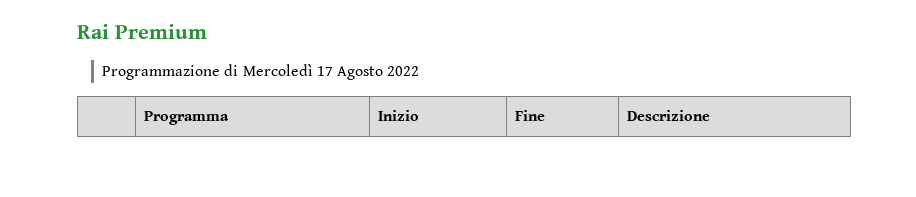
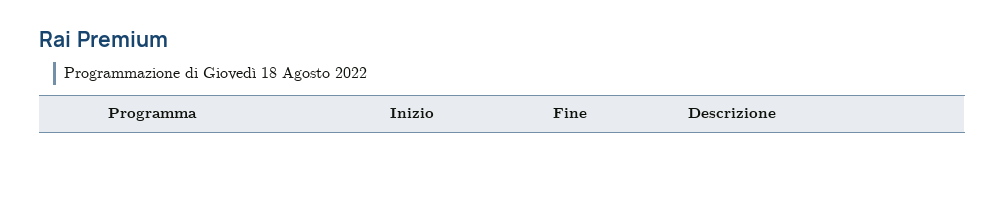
- Programmazione di Mercoledì 17 Agosto 2022
+ Programmazione di Giovedì 18 Agosto 2022

